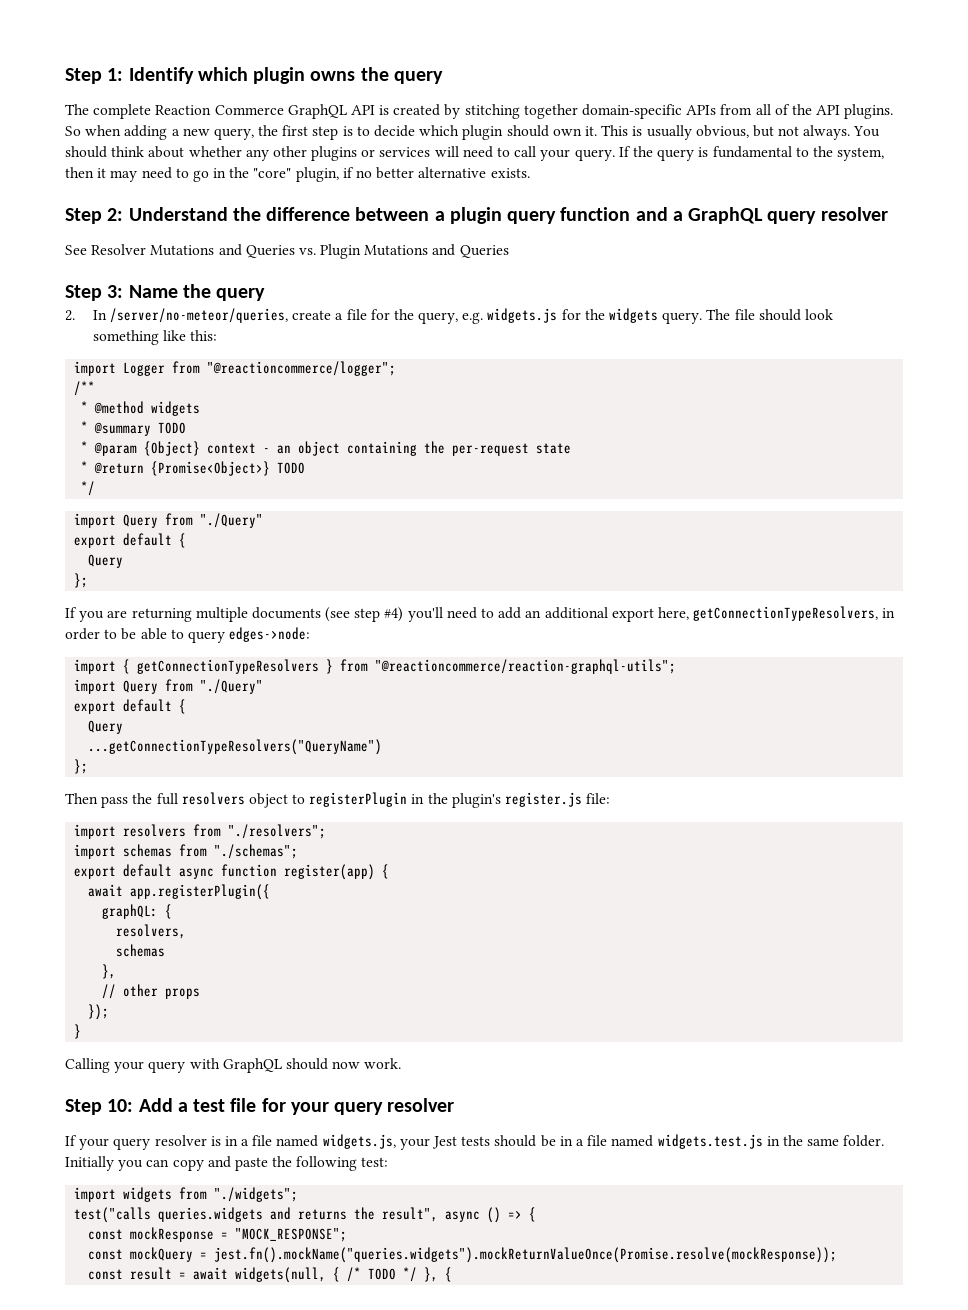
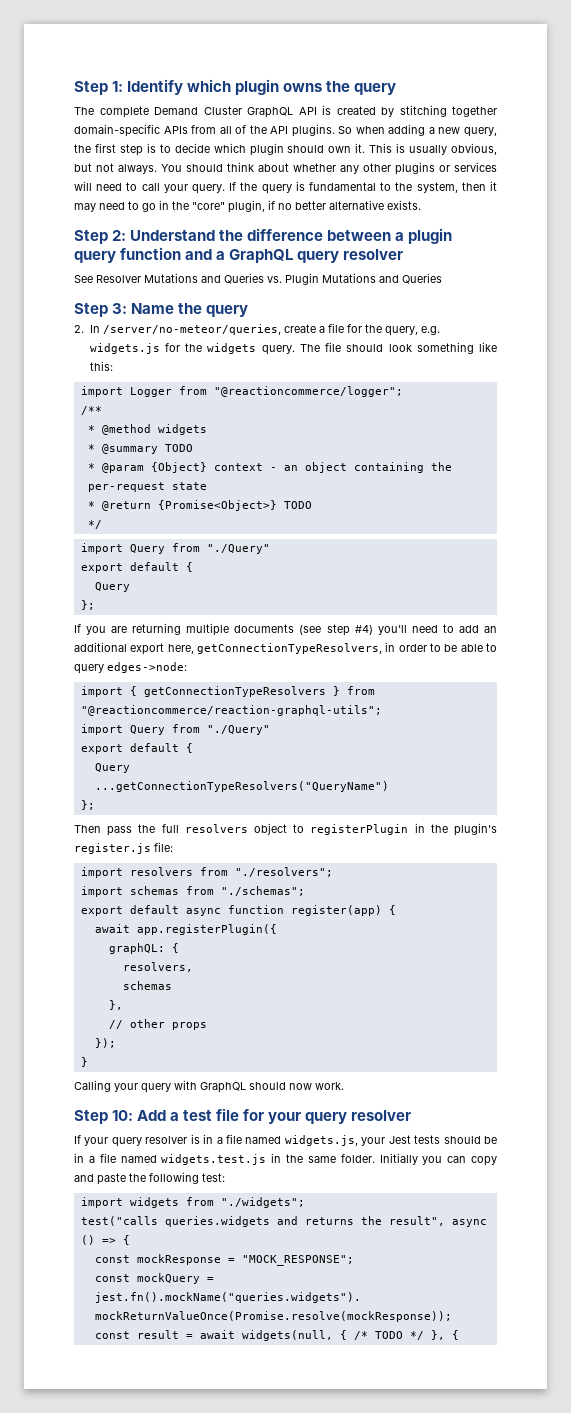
- The complete Reaction Commerce GraphQL API is created by stitching together domain-specific APIs from all of the API plugins.
+ The complete Demand Cluster GraphQL API is created by stitching together domain-specific APIs from all of the API plugins.

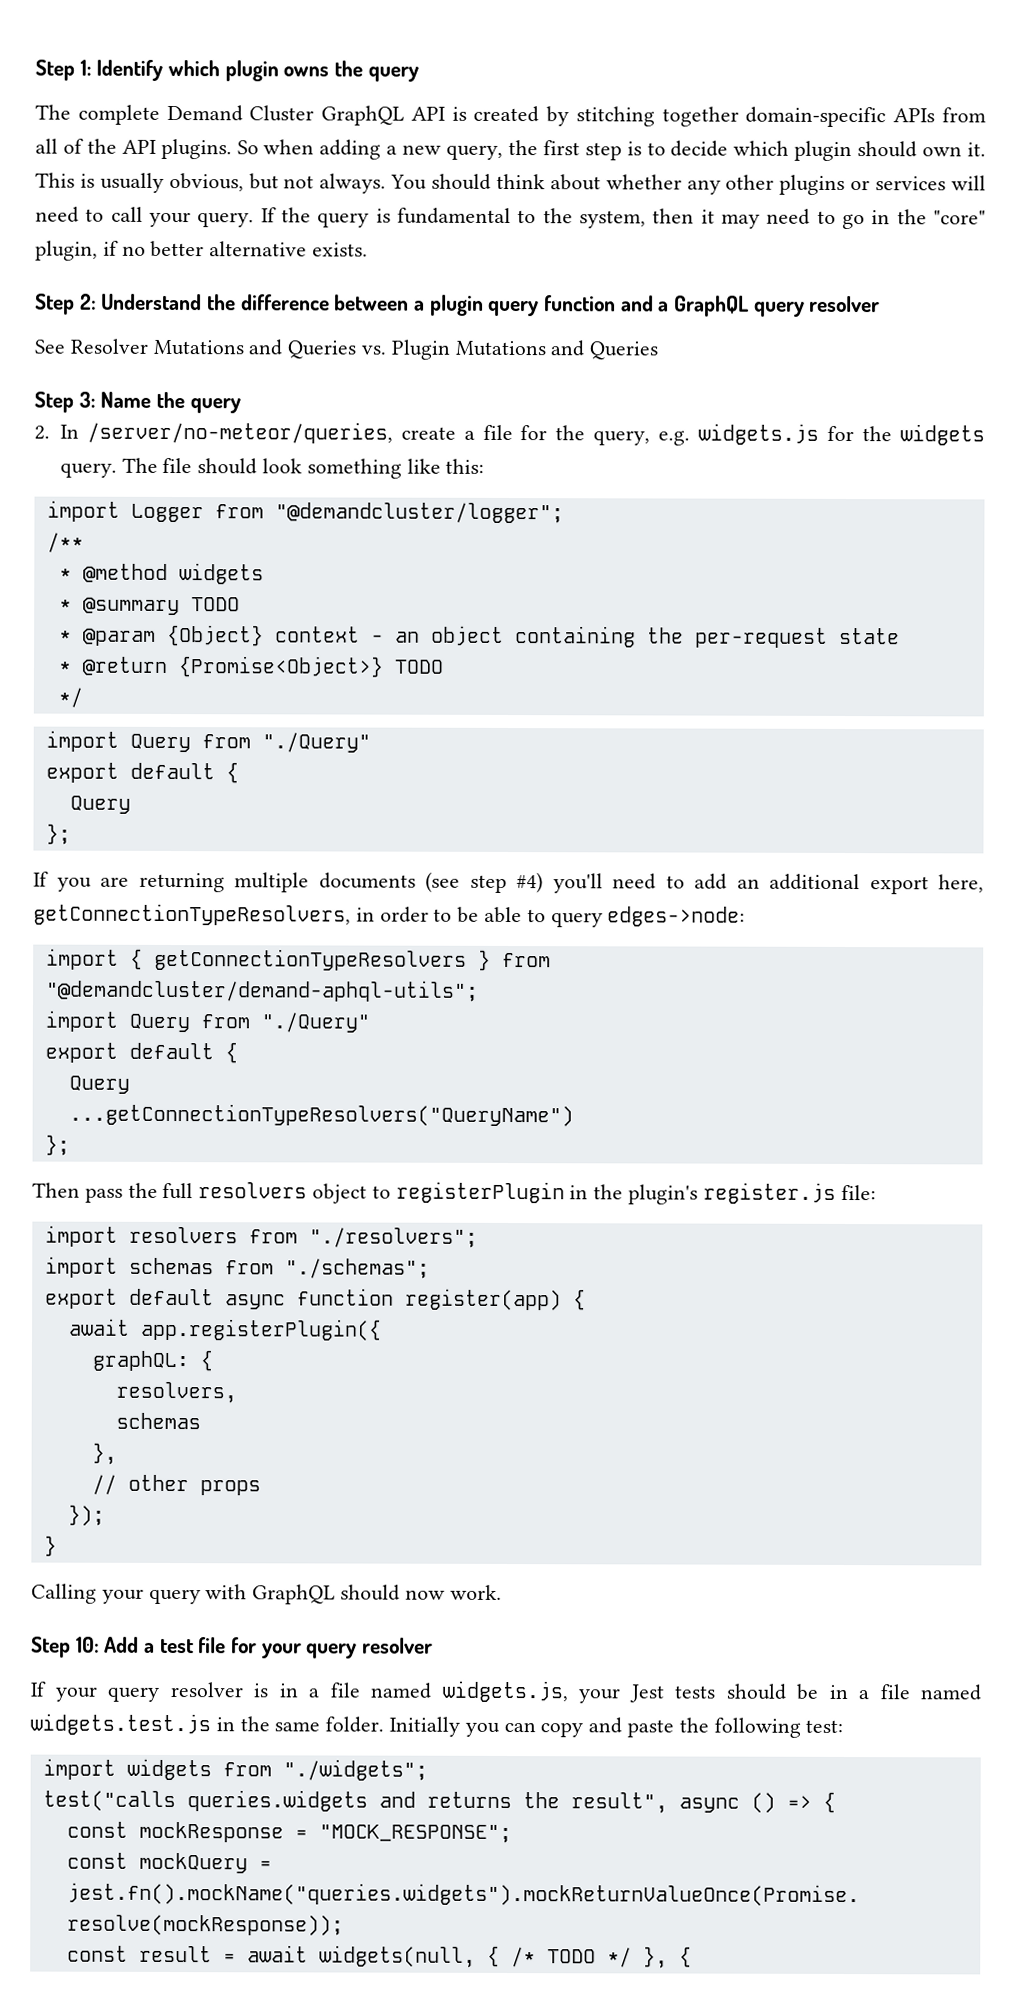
- import Logger from "@reactioncommerce/logger";
+ import Logger from "@demandcluster/logger";
- import { getConnectionTypeResolvers } from "@reactioncommerce/reaction-graphql-utils";
+ import { getConnectionTypeResolvers } from "@demandcluster/demand-aphql-utils";

